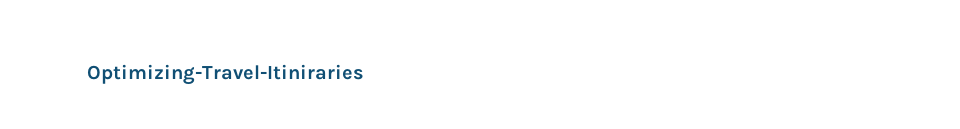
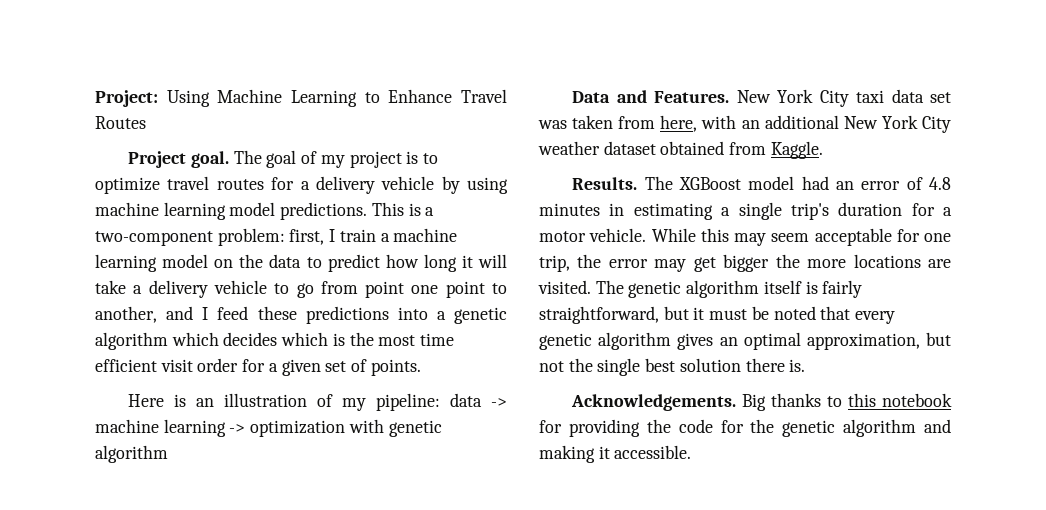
- Optimizing-Travel-Itiniraries
+ Project: Using Machine Learning to Enhance Travel Routes
+ Project goal. The goal of my project is to optimize travel routes for a delivery vehicle by using machine learning model predictions. This is a two-component problem: first, I train a machine learning model on the data to predict how long it will take a delivery vehicle to go from point one point to another, and I feed these predictions into a genetic algorithm which decides which is the most time efficient visit order for a given set of points.
+ Here is an illustration of my pipeline: data -> machine learning -> optimization with genetic algorithm
+ Data and Features. New York City taxi data set was taken from here, with an additional New York City weather dataset obtained from Kaggle.
+ Results. The XGBoost model had an error of 4.8 minutes in estimating a single trip's duration for a motor vehicle. While this may seem acceptable for one trip, the error may get bigger the more locations are visited. The genetic algorithm itself is fairly straightforward, but it must be noted that every genetic algorithm gives an optimal approximation, but not the single best solution there is.
+ Acknowledgements. Big thanks to this notebook for providing the code for the genetic algorithm and making it accessible.

